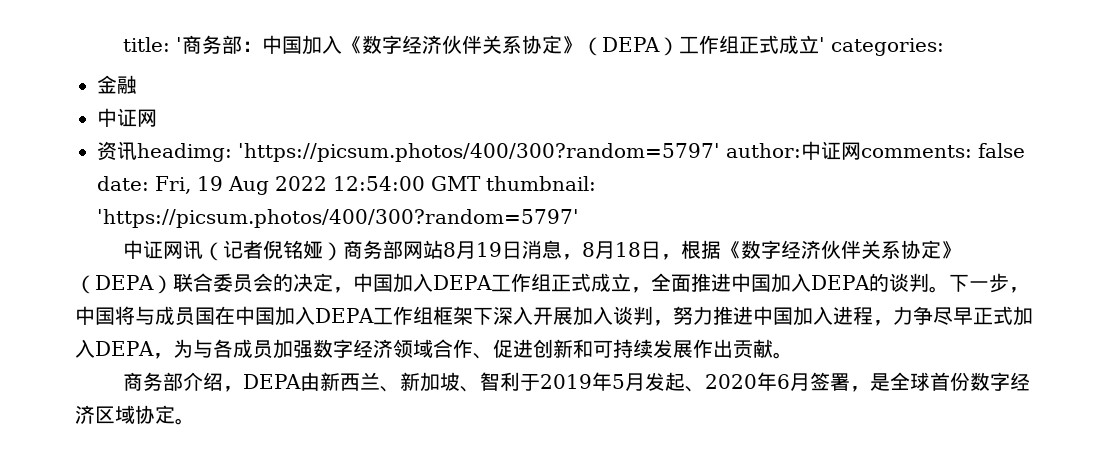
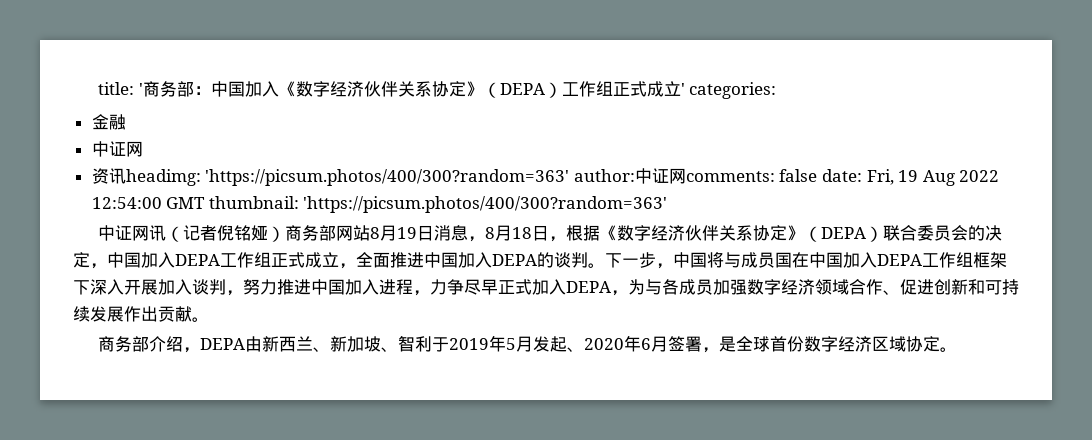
- 资讯headimg: 'https://picsum.photos/400/300?random=5797' author:中证网comments: false date: Fri, 19 Aug 2022 12:54:00 GMT thumbnail: 'https://picsum.photos/400/300?random=5797'
+ 资讯headimg: 'https://picsum.photos/400/300?random=363' author:中证网comments: false date: Fri, 19 Aug 2022 12:54:00 GMT thumbnail: 'https://picsum.photos/400/300?random=363'

